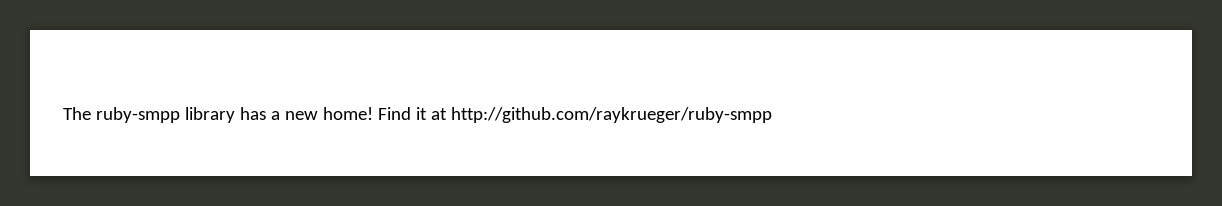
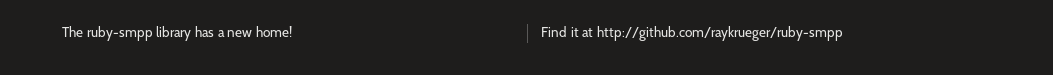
- The ruby-smpp library has a new home! Find it at http://github.com/raykrueger/ruby-smpp
+ The ruby-smpp library has a new home!
+ Find it at http://github.com/raykrueger/ruby-smpp

